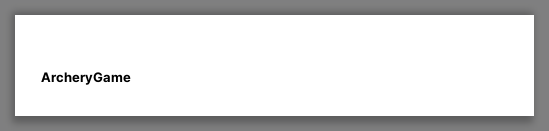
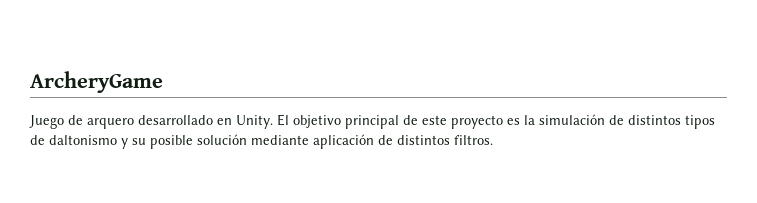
+ Juego de arquero desarrollado en Unity. El objetivo principal de este proyecto es la simulación de distintos tipos de daltonismo y su posible solución mediante aplicación de distintos filtros.

